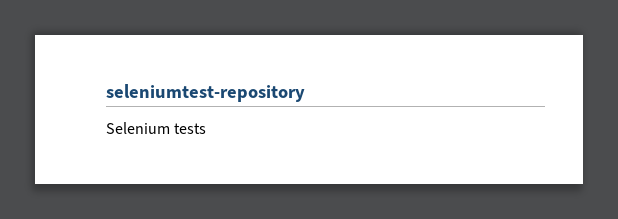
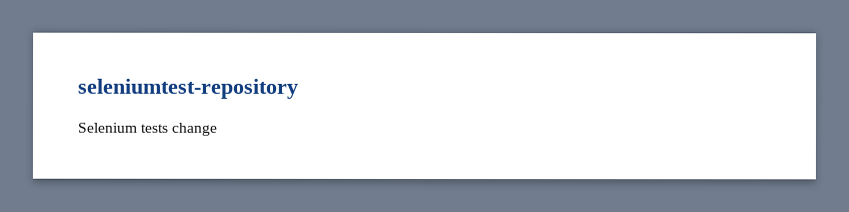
- Selenium tests
+ Selenium tests change

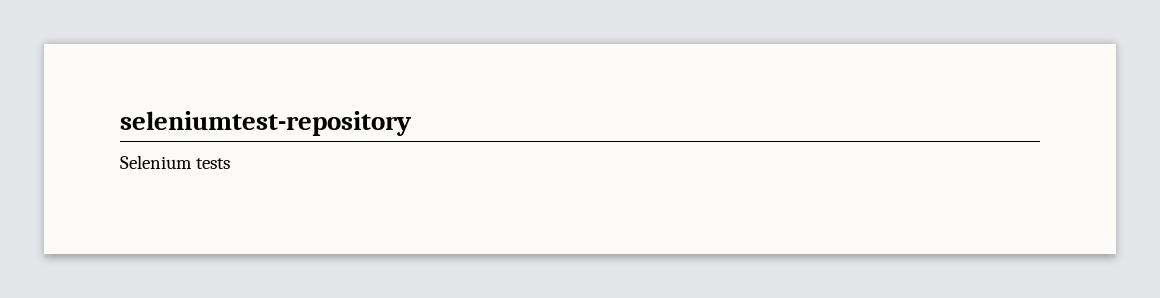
- Selenium tests change
+ Selenium tests

